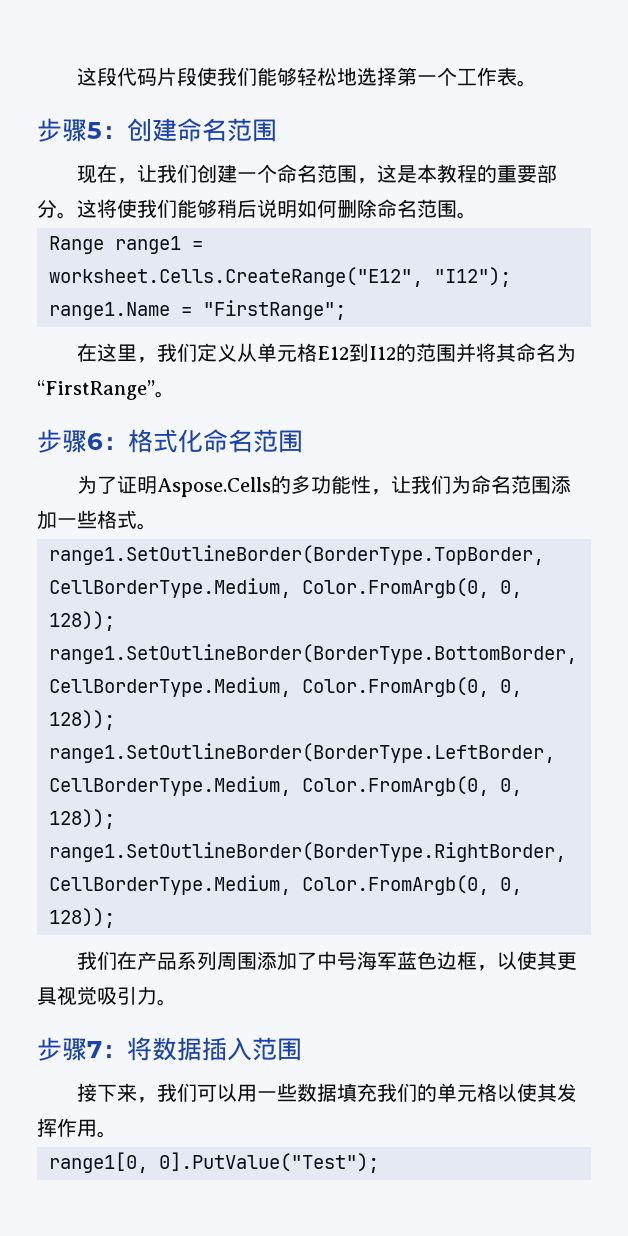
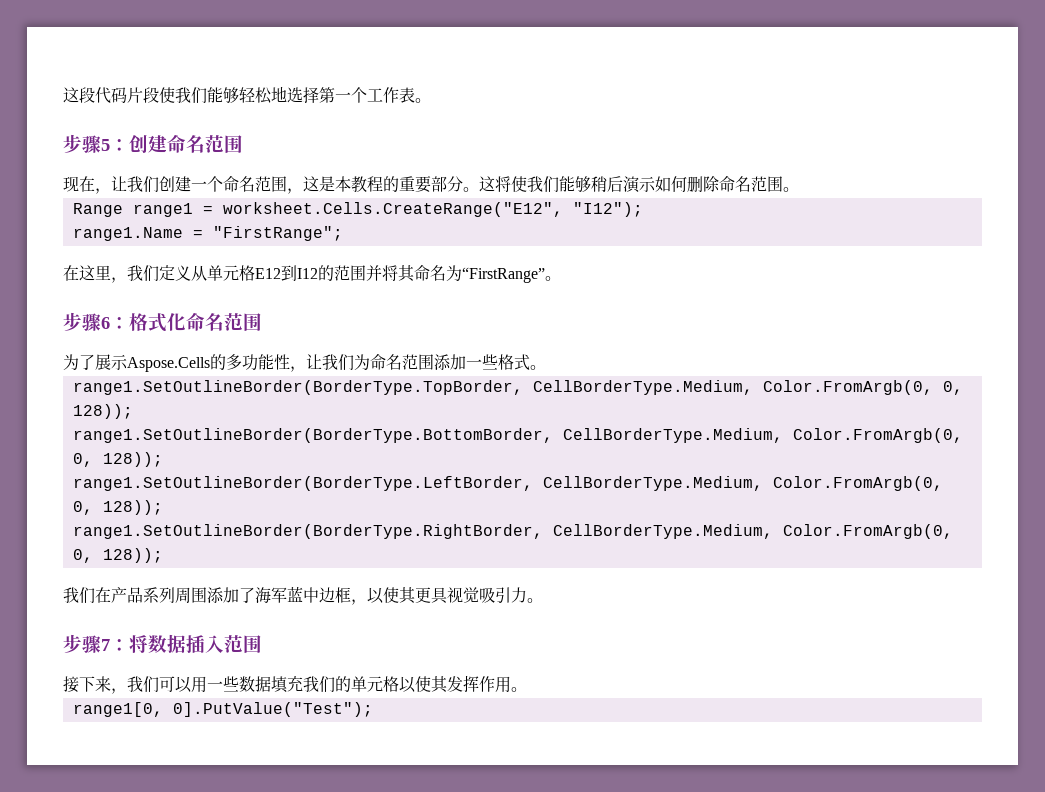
- 这将使我们能够稍后说明如何删除命名范围。
+ 这将使我们能够稍后演示如何删除命名范围。
- 为了证明Aspose.Cells的多功能性，让我们为命名范围添加一些格式。
+ 为了展示Aspose.Cells的多功能性，让我们为命名范围添加一些格式。
- 我们在产品系列周围添加了中号海军蓝色边框，以使其更具视觉吸引力。
+ 我们在产品系列周围添加了海军蓝中边框，以使其更具视觉吸引力。

